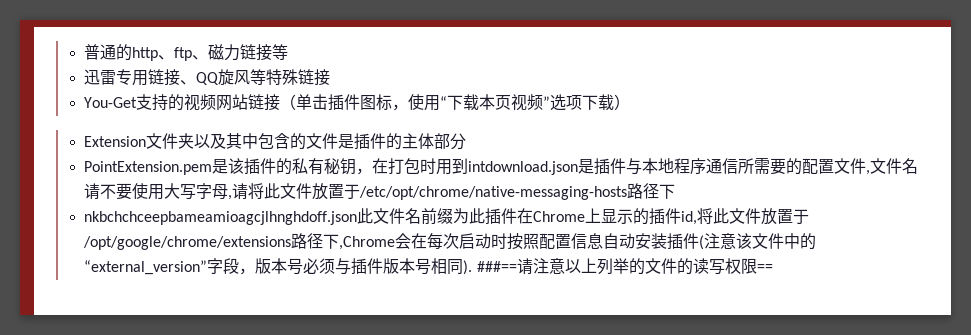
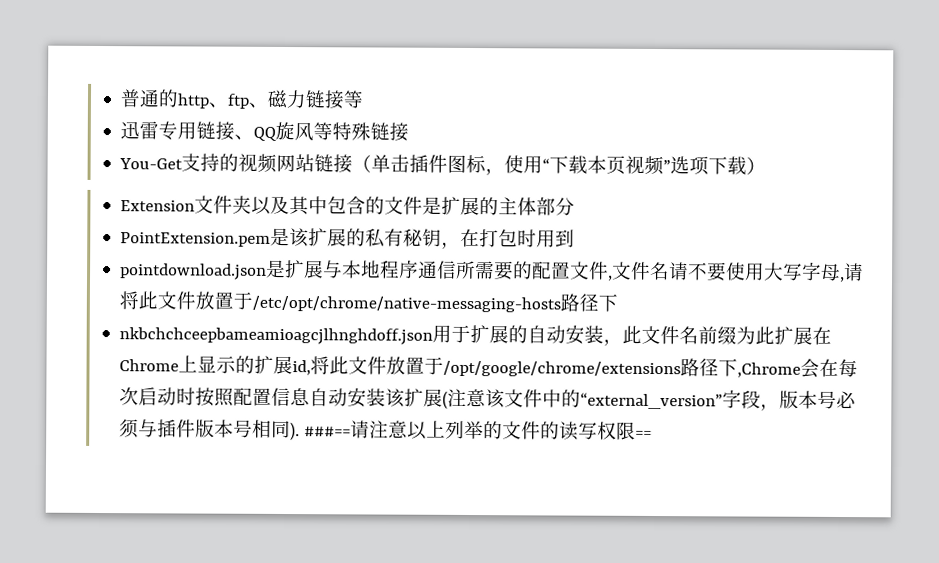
- Extension文件夹以及其中包含的文件是插件的主体部分
+ Extension文件夹以及其中包含的文件是扩展的主体部分
- PointExtension.pem是该插件的私有秘钥，在打包时用到intdownload.json是插件与本地程序通信所需要的配置文件,文件名请不要使用大写字母,请将此文件放置于/etc/opt/chrome/native-messaging-hosts路径下
+ PointExtension.pem是该扩展的私有秘钥，在打包时用到
+ pointdownload.json是扩展与本地程序通信所需要的配置文件,文件名请不要使用大写字母,请将此文件放置于/etc/opt/chrome/native-messaging-hosts路径下
- nkbchchceepbameamioagcjlhnghdoff.json此文件名前缀为此插件在Chrome上显示的插件id,将此文件放置于/opt/google/chrome/extensions路径下,Chrome会在每次启动时按照配置信息自动安装插件(注意该文件中的“external_version”字段，版本号必须与插件版本号相同).
+ nkbchchceepbameamioagcjlhnghdoff.json用于扩展的自动安装，此文件名前缀为此扩展在Chrome上显示的扩展id,将此文件放置于/opt/google/chrome/extensions路径下,Chrome会在每次启动时按照配置信息自动安装该扩展(注意该文件中的“external_version”字段，版本号必须与插件版本号相同).

